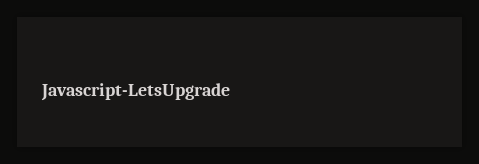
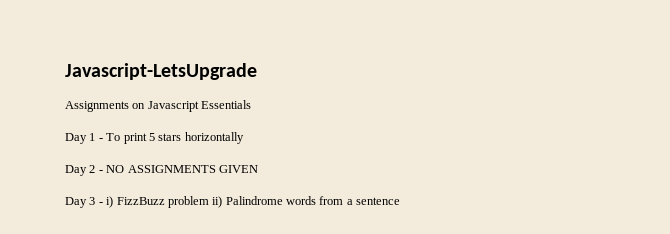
+ Assignments on Javascript Essentials
+ Day 1 - To print 5 stars horizontally
+ Day 2 - NO ASSIGNMENTS GIVEN
+ Day 3 - i) FizzBuzz problem ii) Palindrome words from a sentence

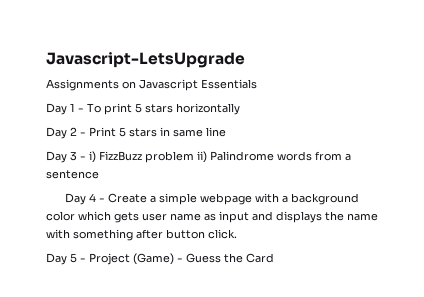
- Day 2 - NO ASSIGNMENTS GIVEN
+ Day 2 - Print 5 stars in same line
+ Day 4 - Create a simple webpage with a background color which gets user name as input and displays the name with something after button click.
+ Day 5 - Project (Game) - Guess the Card

